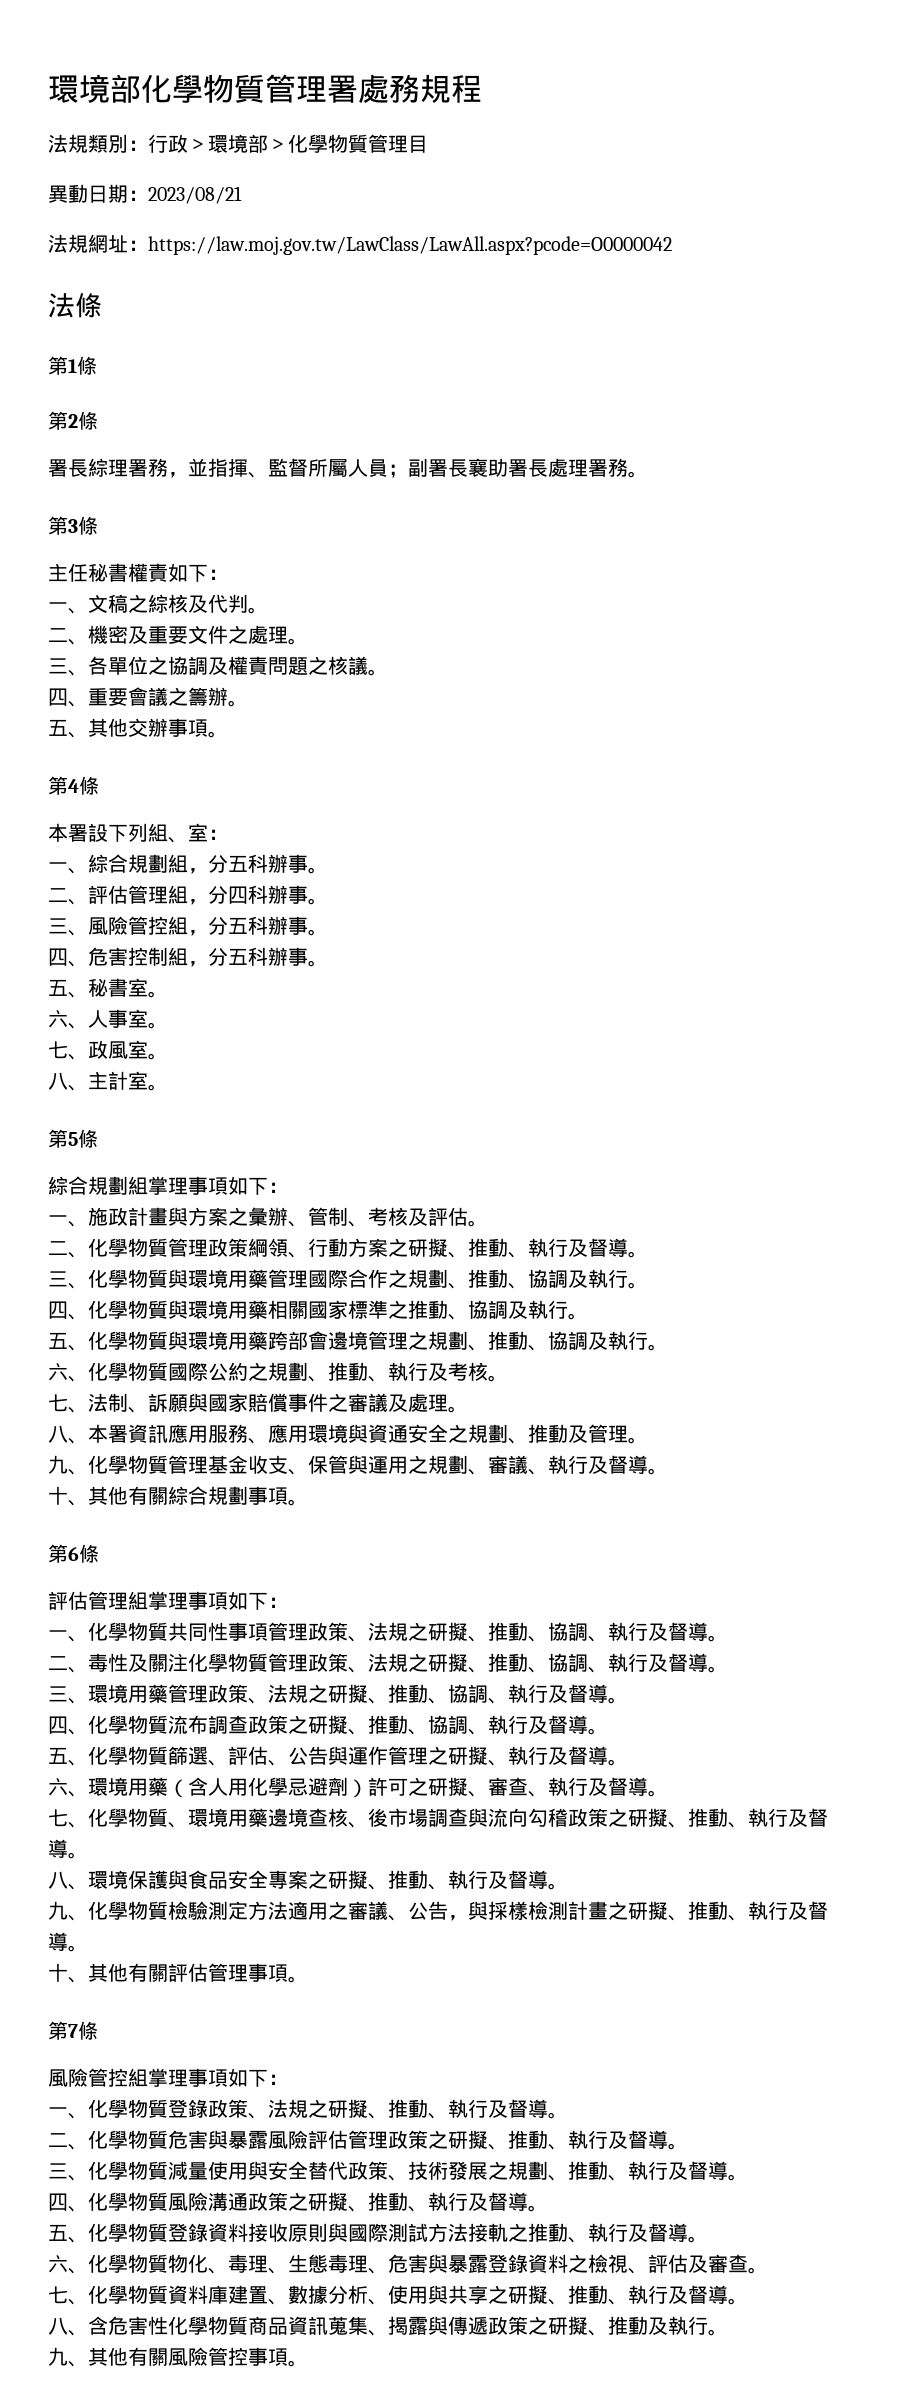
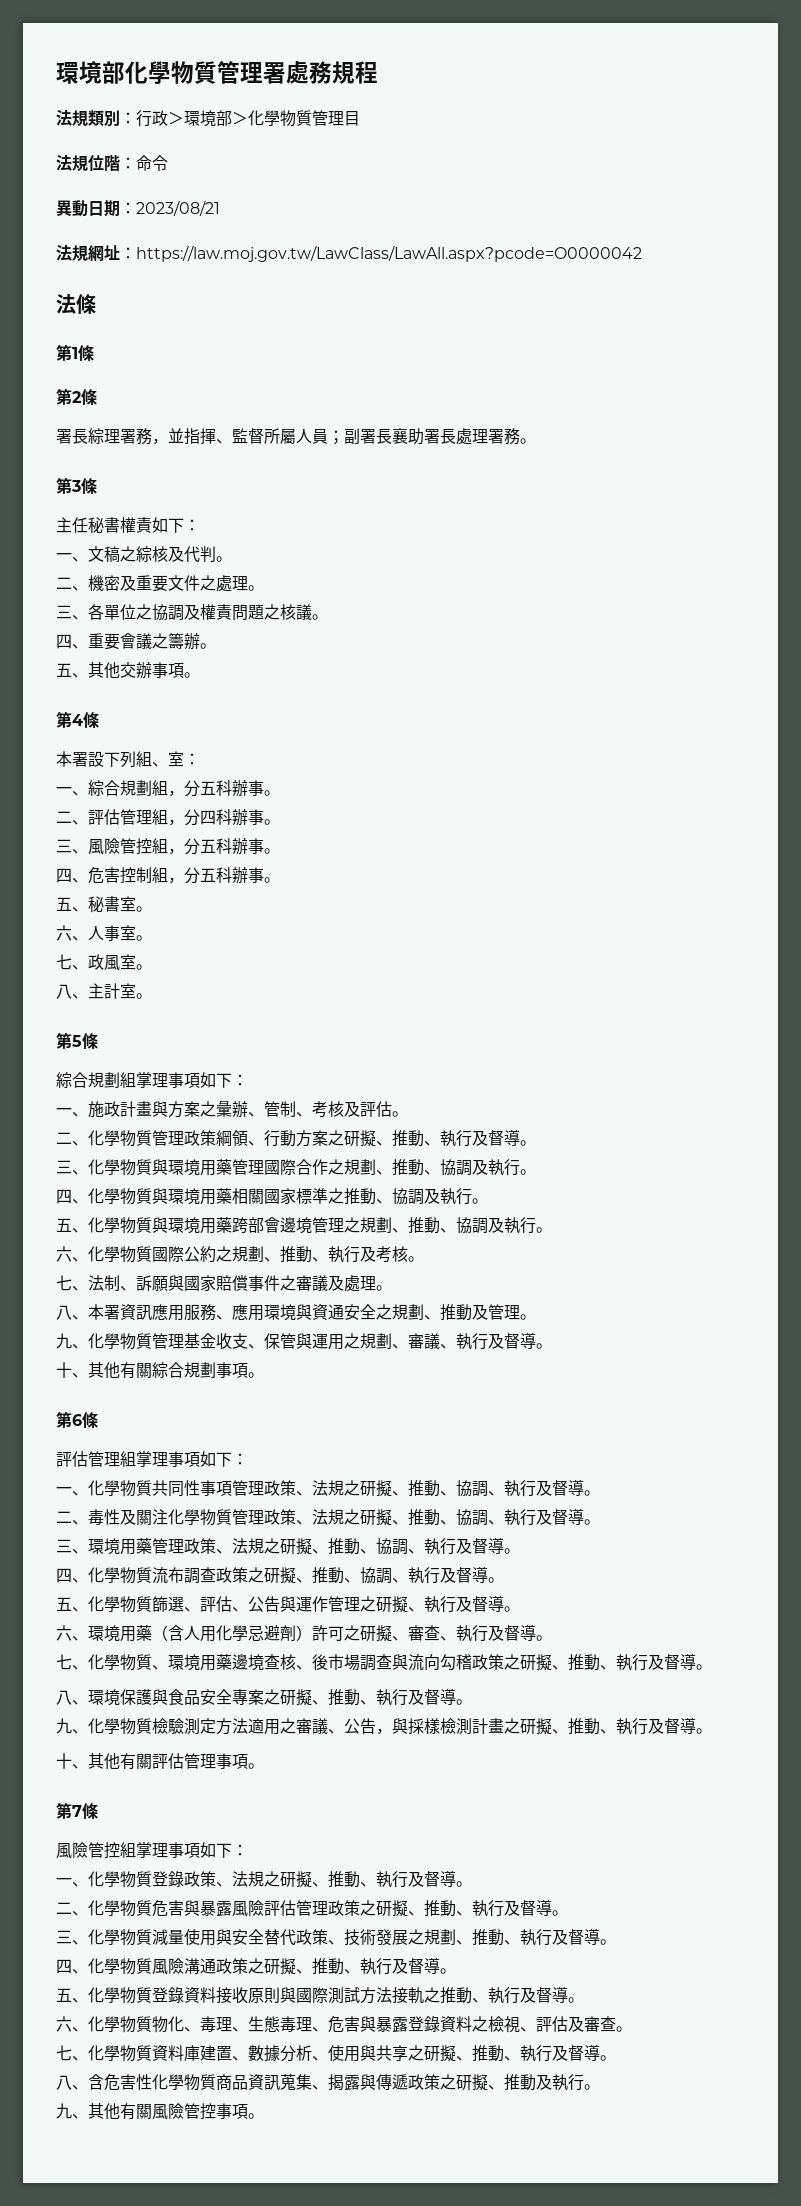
+ 法規位階：命令

